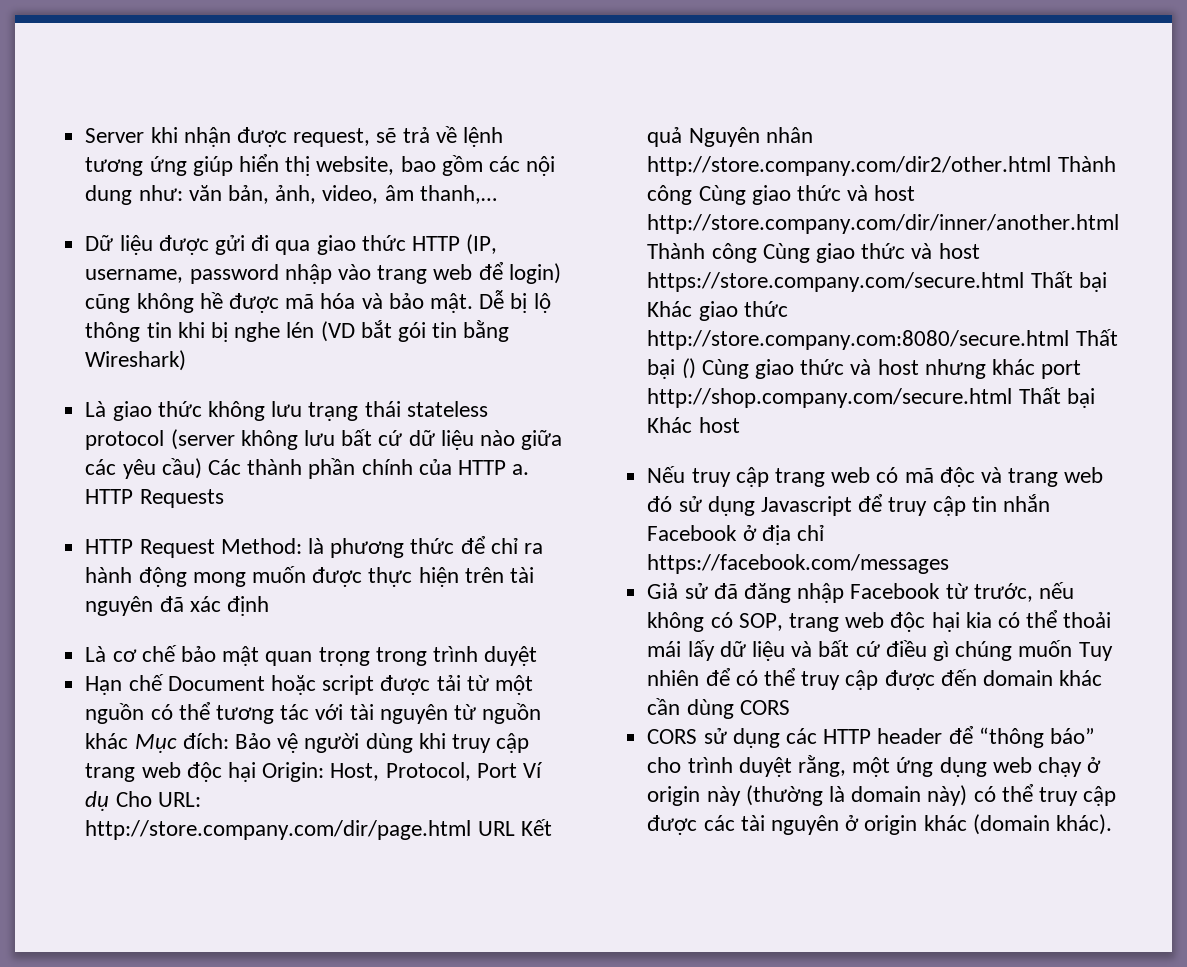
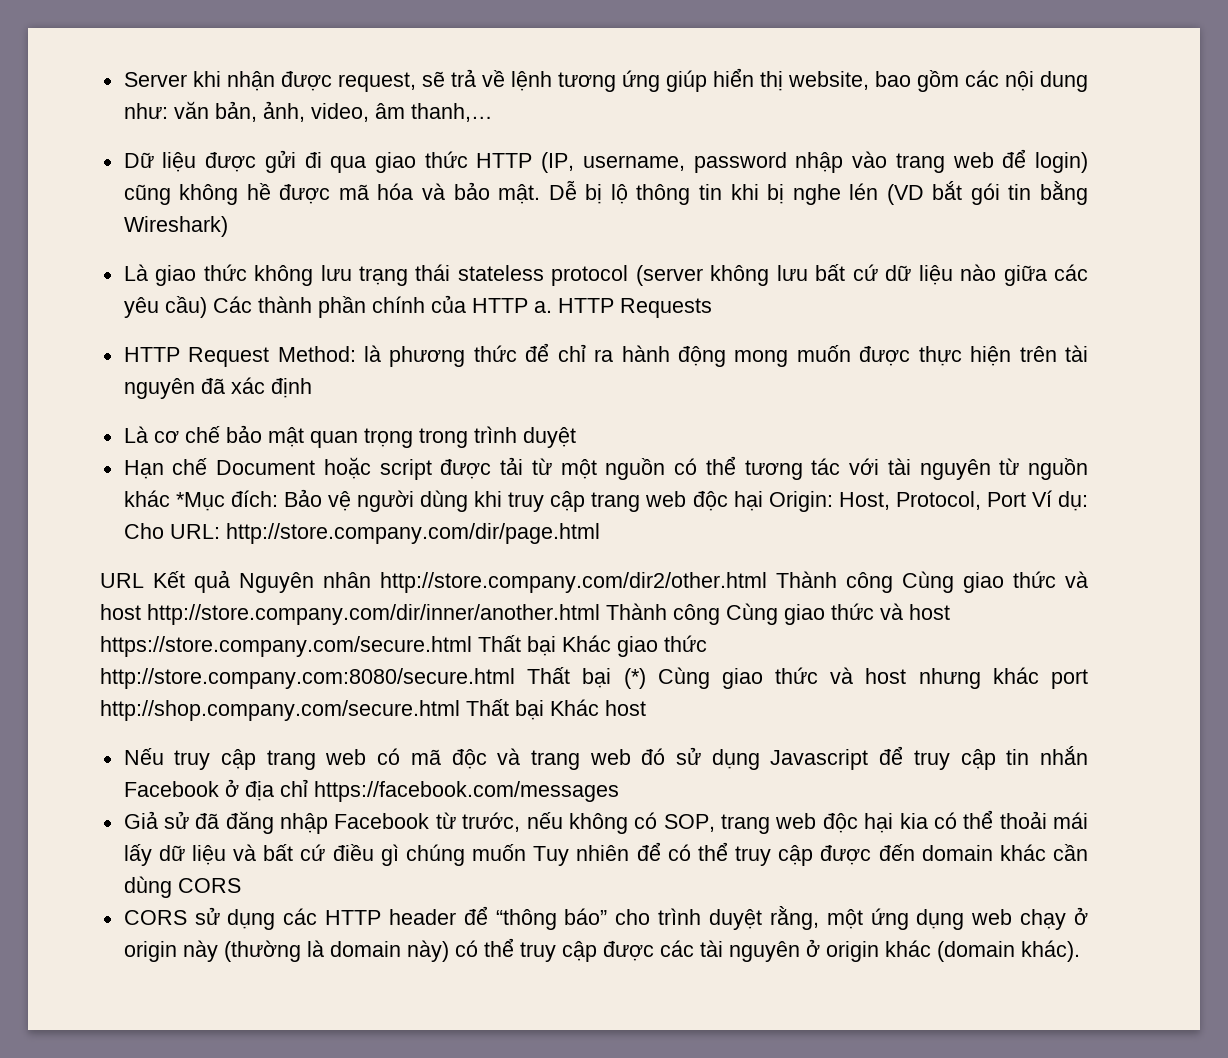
- Hạn chế Document hoặc script được tải từ một nguồn có thể tương tác với tài nguyên từ nguồn khác Mục đích:
+ Hạn chế Document hoặc script được tải từ một nguồn có thể tương tác với tài nguyên từ nguồn khác *Mục đích:
- Host, Protocol, Port Ví dụ Cho URL:
+ Host, Protocol, Port Ví dụ: Cho URL:
- http://store.company.com/dir/page.html URL Kết quả Nguyên nhân http://store.company.com/dir2/other.html Thành công Cùng giao thức và host http://store.company.com/dir/inner/another.html Thành công Cùng giao thức và host https://store.company.com/secure.html Thất bại Khác giao thức http://store.company.com:8080/secure.html Thất bại () Cùng giao thức và host nhưng khác port http://shop.company.com/secure.html Thất bại Khác host
+ http://store.company.com/dir/page.html
+ URL Kết quả Nguyên nhân http://store.company.com/dir2/other.html Thành công Cùng giao thức và host http://store.company.com/dir/inner/another.html Thành công Cùng giao thức và host https://store.company.com/secure.html Thất bại Khác giao thức http://store.company.com:8080/secure.html Thất bại (*) Cùng giao thức và host nhưng khác port http://shop.company.com/secure.html Thất bại Khác host

